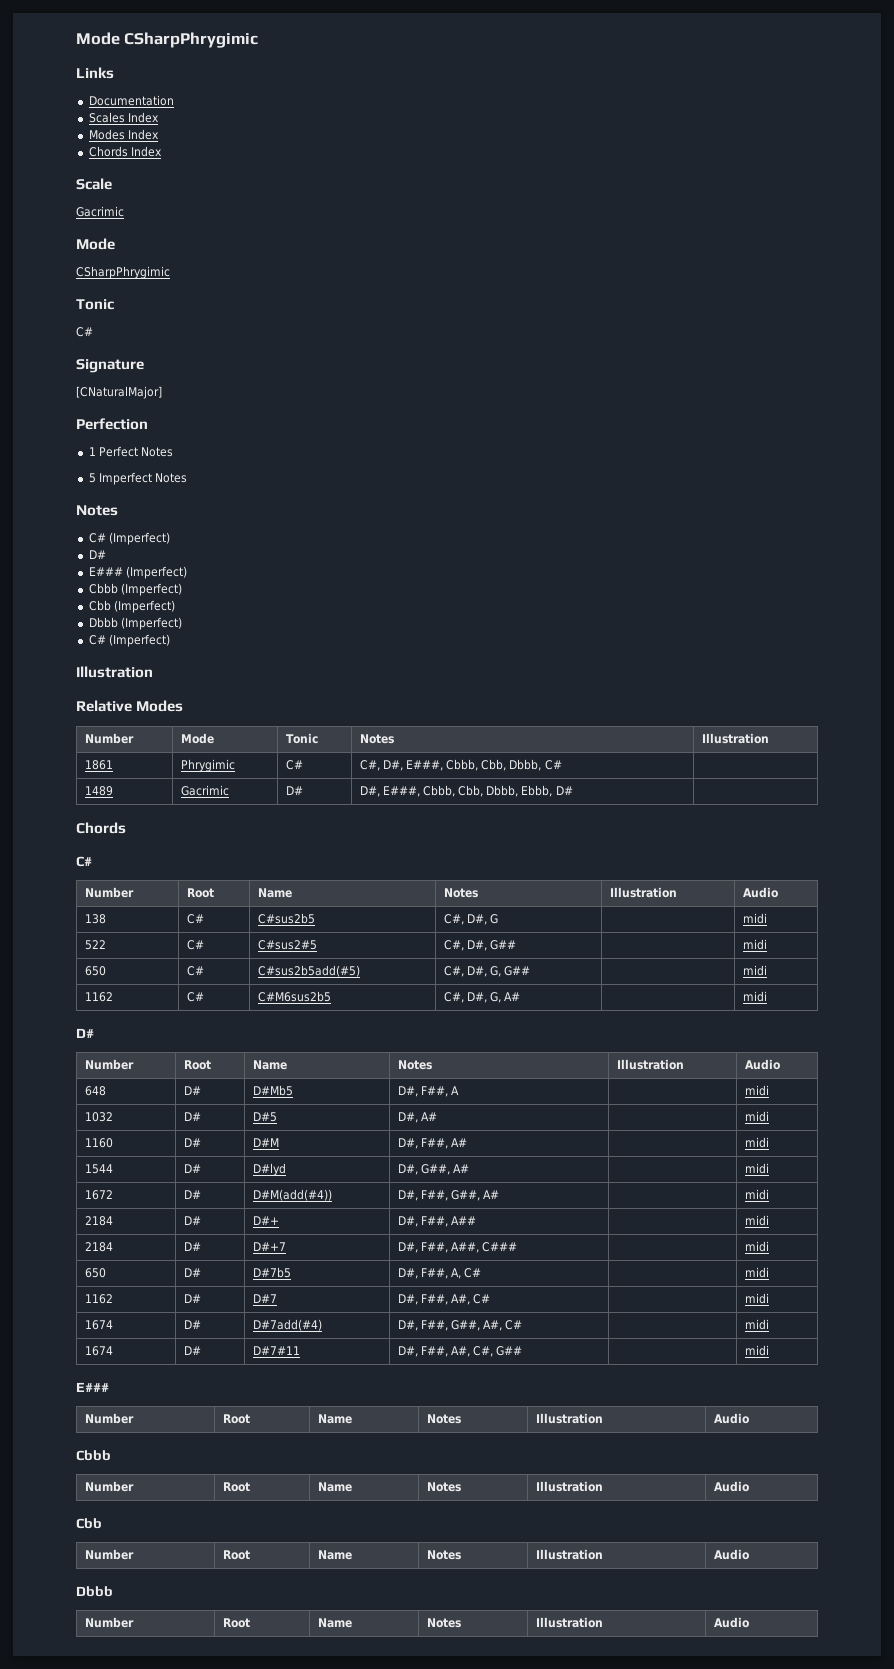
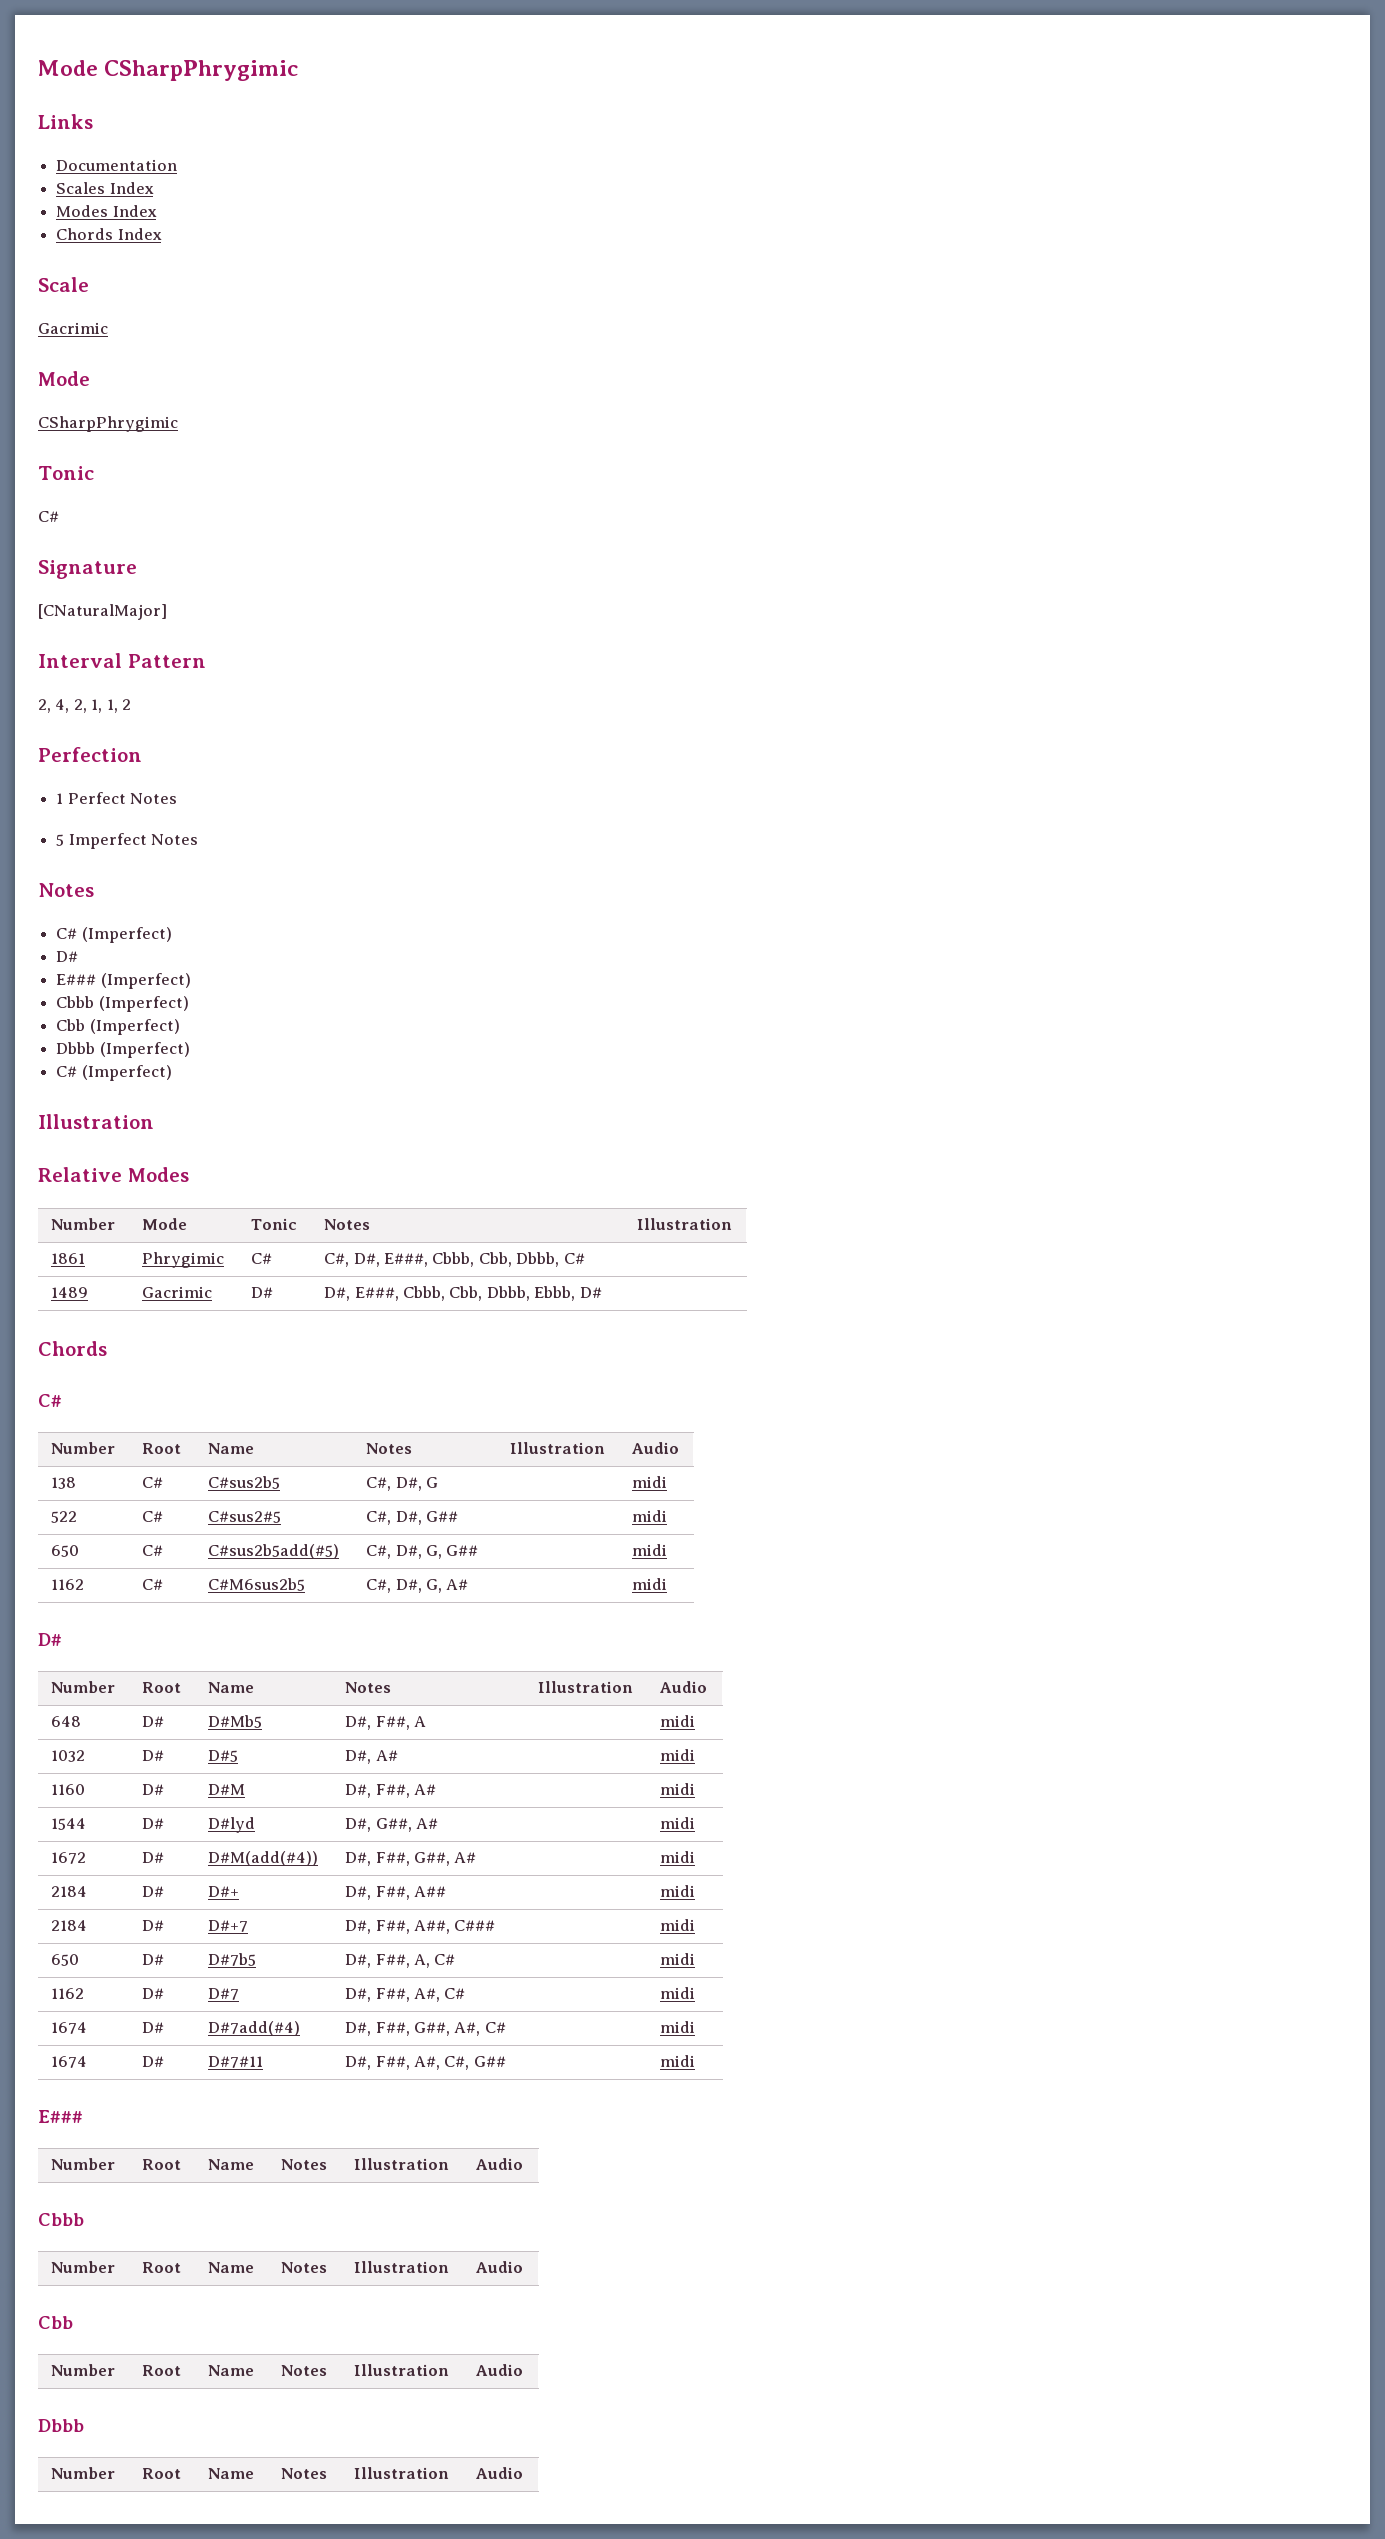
+ Interval Pattern
+ 2, 4, 2, 1, 1, 2

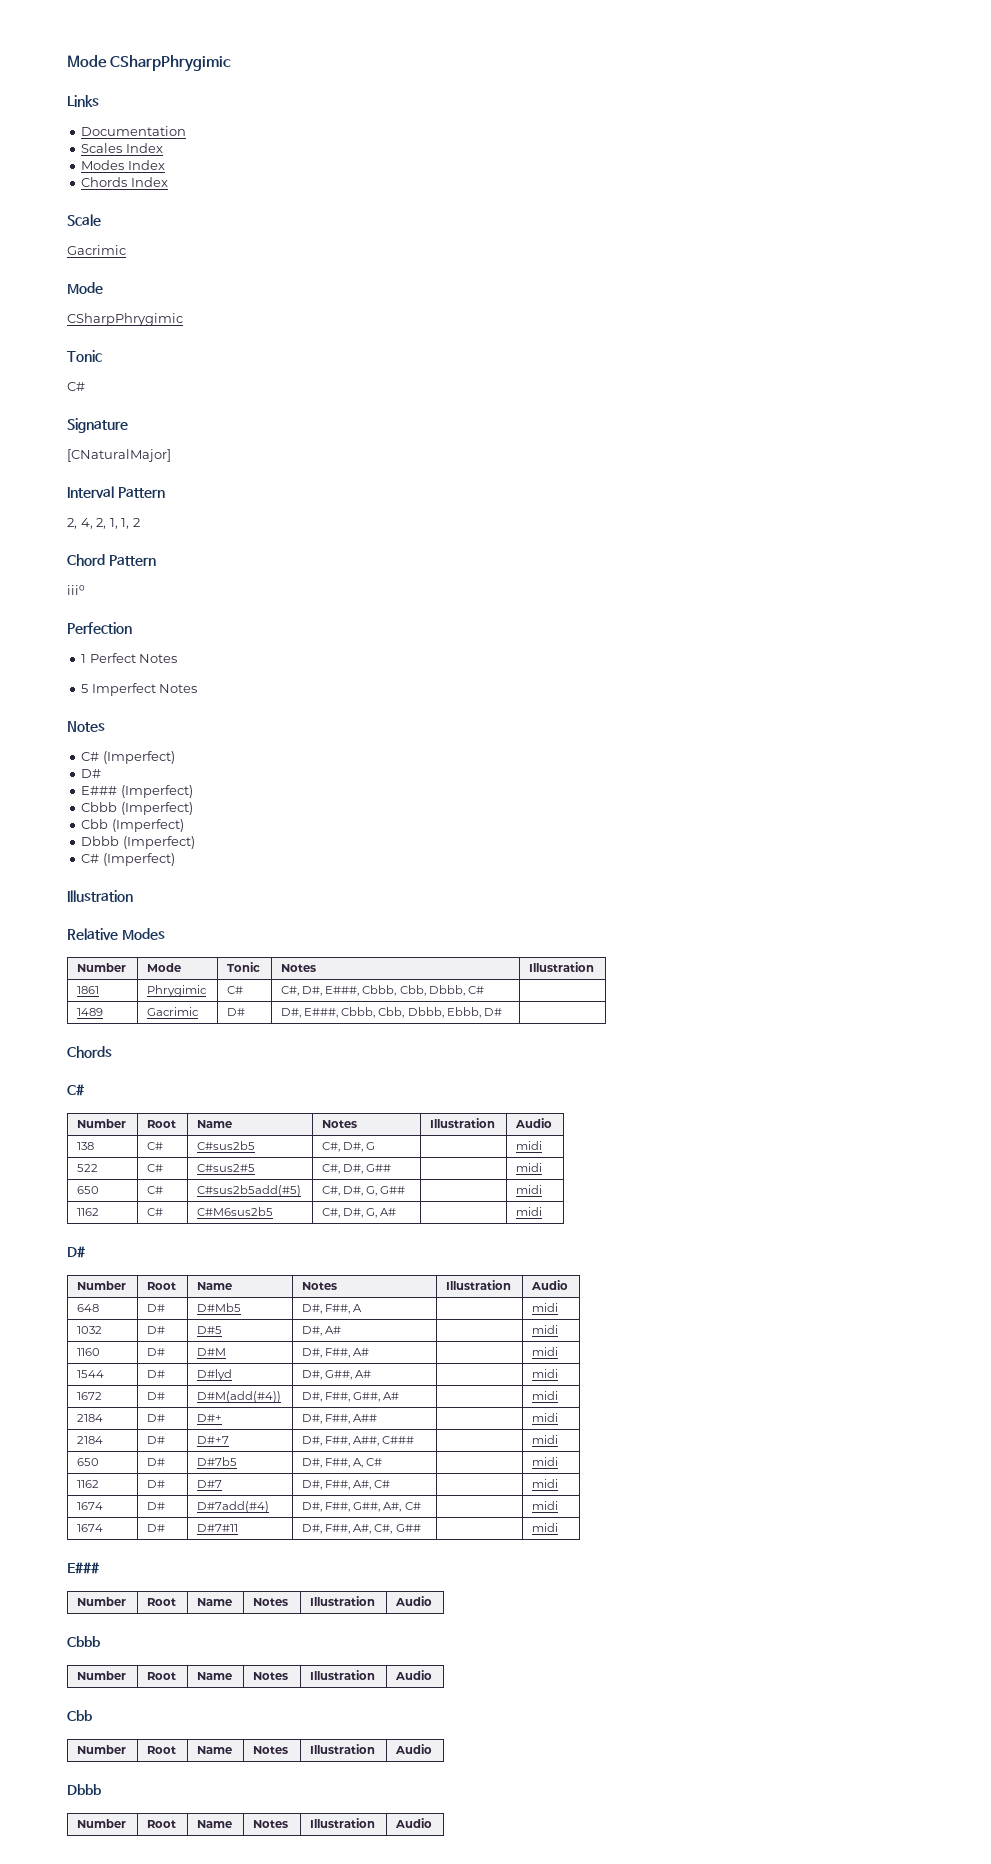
+ Chord Pattern
+ iii⁰

